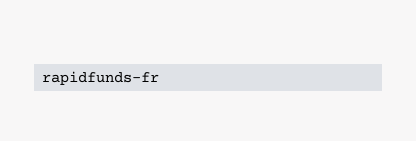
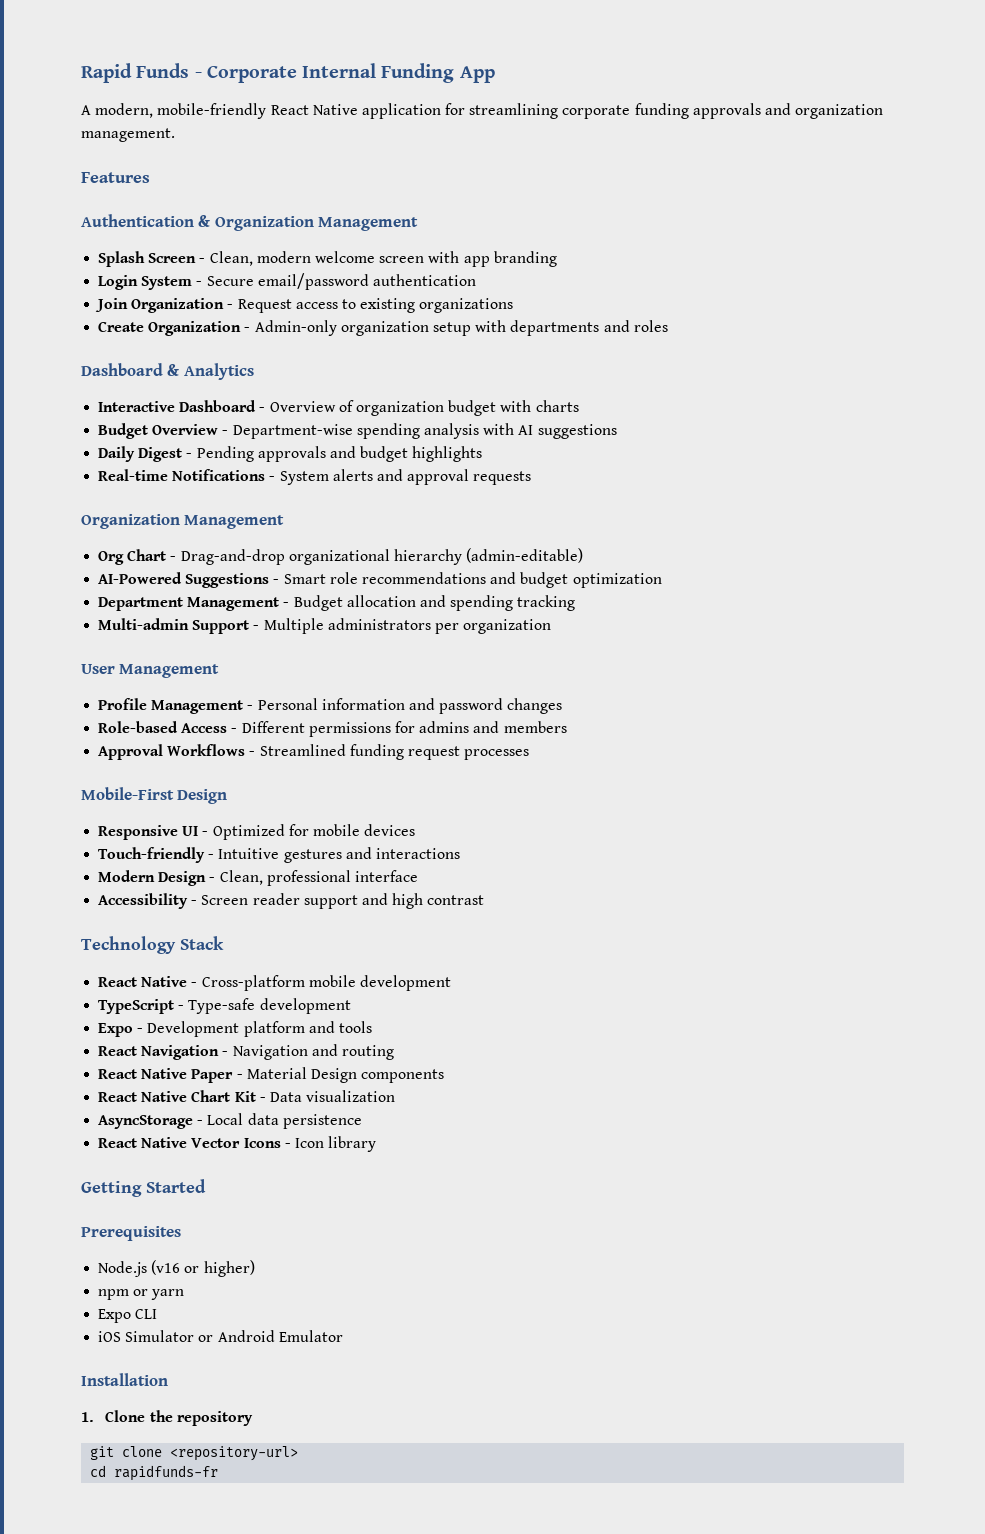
- rapidfunds-fr
+ Rapid Funds - Corporate Internal Funding App
+ A modern, mobile-friendly React Native application for streamlining corporate funding approvals and organization management.
+ Features
+ Authentication & Organization Management
+ Splash Screen - Clean, modern welcome screen with app branding
+ Login System - Secure email/password authentication
+ Join Organization - Request access to existing organizations
+ Create Organization - Admin-only organization setup with departments and roles
+ Dashboard & Analytics
+ Interactive Dashboard - Overview of organization budget with charts
+ Budget Overview - Department-wise spending analysis with AI suggestions
+ Daily Digest - Pending approvals and budget highlights
+ Real-time Notifications - System alerts and approval requests
+ Organization Management
+ Org Chart - Drag-and-drop organizational hierarchy (admin-editable)
+ AI-Powered Suggestions - Smart role recommendations and budget optimization
+ Department Management - Budget allocation and spending tracking
+ Multi-admin Support - Multiple administrators per organization
+ User Management
+ Profile Management - Personal information and password changes
+ Role-based Access - Different permissions for admins and members
+ Approval Workflows - Streamlined funding request processes
+ Mobile-First Design
+ Responsive UI - Optimized for mobile devices
+ Touch-friendly - Intuitive gestures and interactions
+ Modern Design - Clean, professional interface
+ Accessibility - Screen reader support and high contrast
+ Technology Stack
+ React Native - Cross-platform mobile development
+ TypeScript - Type-safe development
+ Expo - Development platform and tools
+ React Navigation - Navigation and routing
+ React Native Paper - Material Design components
+ React Native Chart Kit - Data visualization
+ AsyncStorage - Local data persistence
+ React Native Vector Icons - Icon library
+ Getting Started
+ Prerequisites
+ Node.js (v16 or higher)
+ npm or yarn
+ Expo CLI
+ iOS Simulator or Android Emulator
+ Installation
+ 1. Clone the repository
+ git clone <repository-url>
+ cd rapidfunds-fr

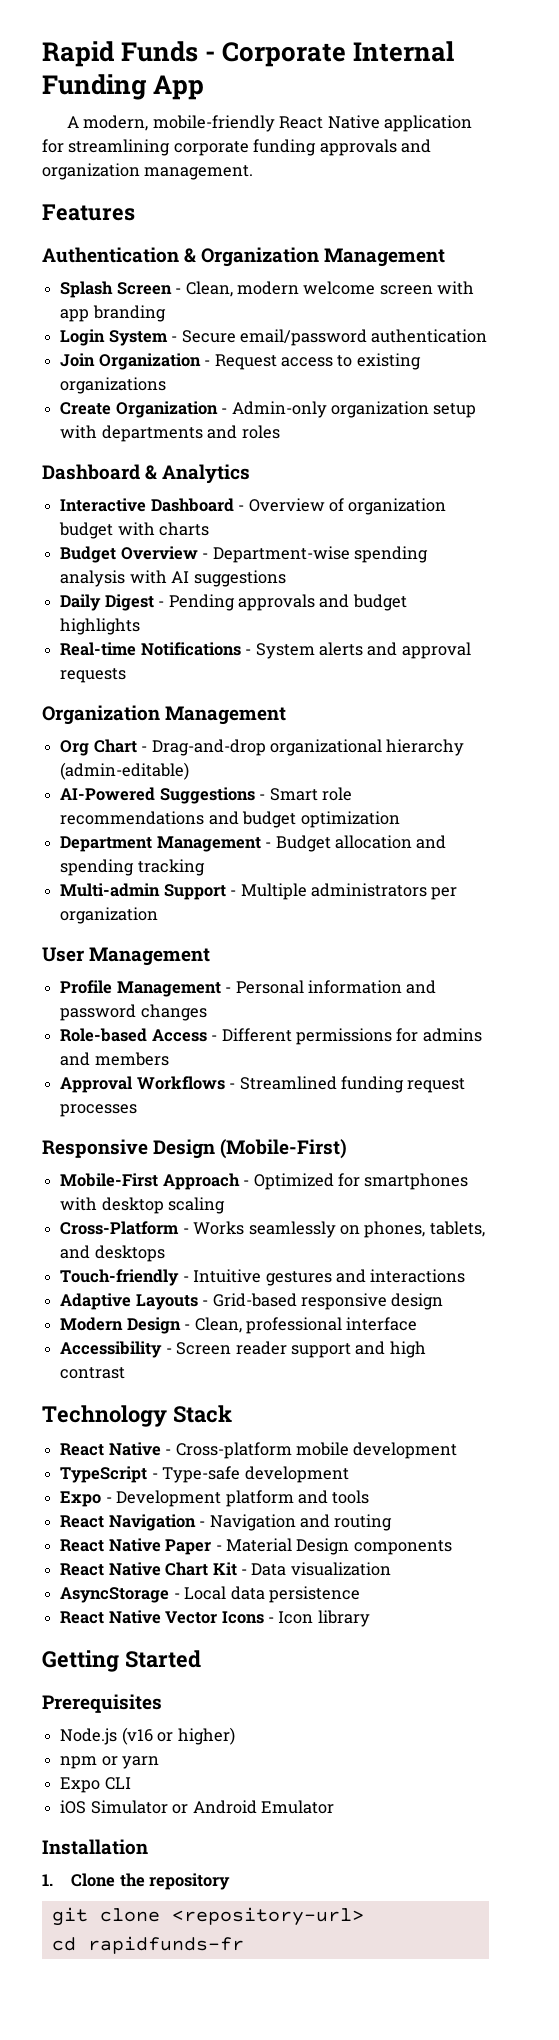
- Mobile-First Design
- Responsive UI - Optimized for mobile devices
+ Responsive Design (Mobile-First)
+ Mobile-First Approach - Optimized for smartphones with desktop scaling
+ Cross-Platform - Works seamlessly on phones, tablets, and desktops
+ Adaptive Layouts - Grid-based responsive design

